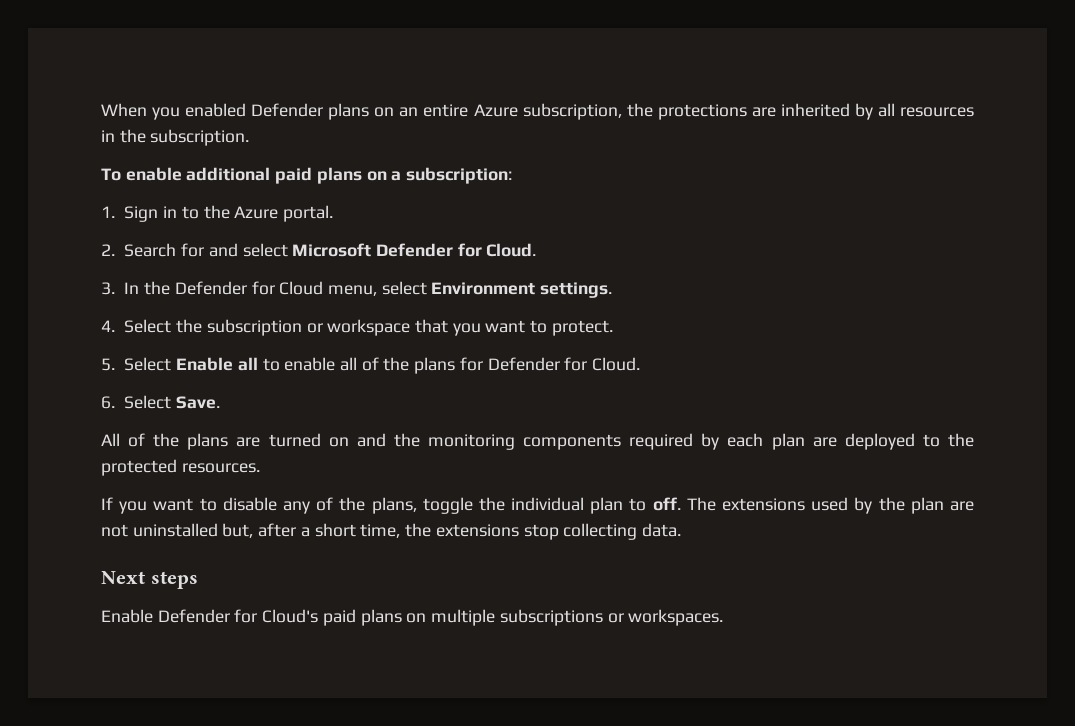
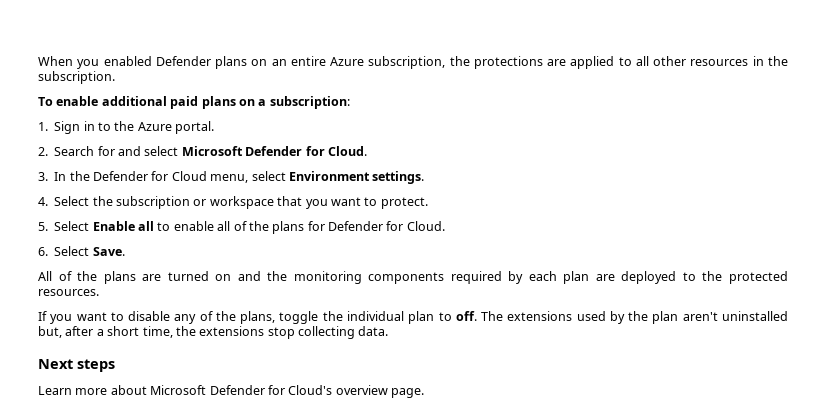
- When you enabled Defender plans on an entire Azure subscription, the protections are inherited by all resources in the subscription.
+ When you enabled Defender plans on an entire Azure subscription, the protections are applied to all other resources in the subscription.
- The extensions used by the plan are not uninstalled but, after a short time, the extensions stop collecting data.
+ The extensions used by the plan aren't uninstalled but, after a short time, the extensions stop collecting data.
- Enable Defender for Cloud's paid plans on multiple subscriptions or workspaces.
+ Learn more about Microsoft Defender for Cloud's overview page.

